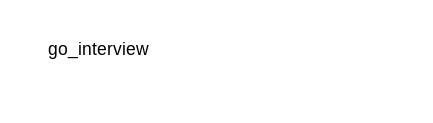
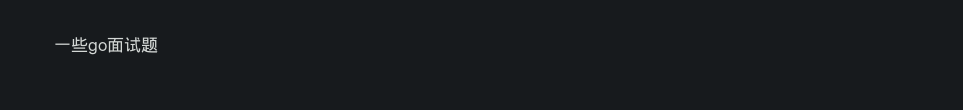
- go_interview
+ 一些go面试题

